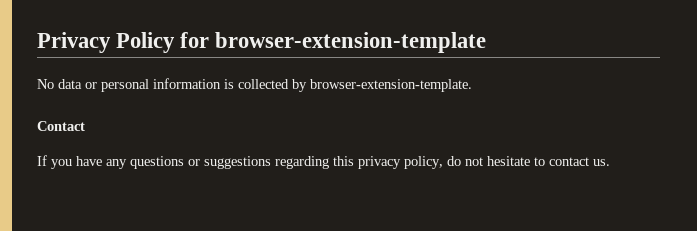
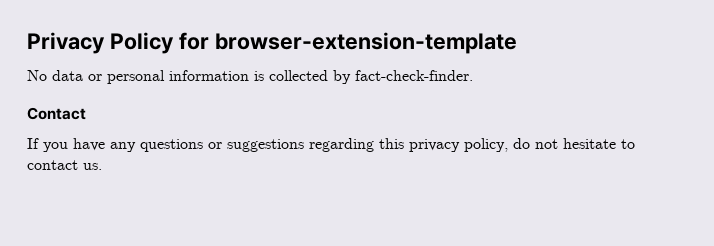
- No data or personal information is collected by browser-extension-template.
+ No data or personal information is collected by fact-check-finder.

